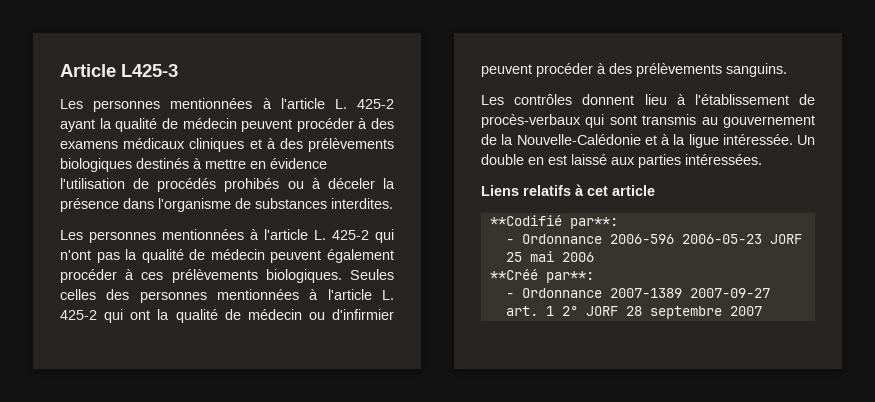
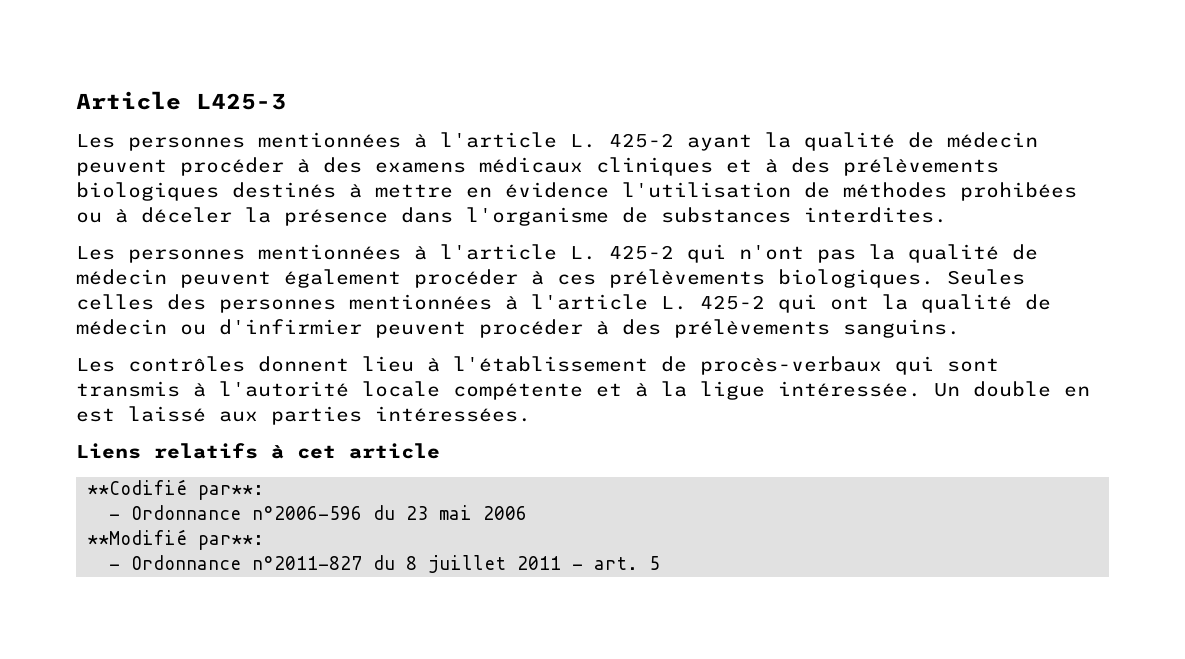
- Les personnes mentionnées à l'article L. 425-2 ayant la qualité de médecin peuvent procéder à des examens médicaux cliniques et à des prélèvements biologiques destinés à mettre en évidence l'utilisation de procédés prohibés ou à déceler la présence dans l'organisme de substances interdites.
+ Les personnes mentionnées à l'article L. 425-2 ayant la qualité de médecin peuvent procéder à des examens médicaux cliniques et à des prélèvements biologiques destinés à mettre en évidence l'utilisation de méthodes prohibées ou à déceler la présence dans l'organisme de substances interdites.
- Les contrôles donnent lieu à l'établissement de procès-verbaux qui sont transmis au gouvernement de la Nouvelle-Calédonie et à la ligue intéressée.
+ Les contrôles donnent lieu à l'établissement de procès-verbaux qui sont transmis à l'autorité locale compétente et à la ligue intéressée.
- - Ordonnance 2006-596 2006-05-23 JORF 25 mai 2006
+ - Ordonnance n°2006-596 du 23 mai 2006
- **Créé par**:
- - Ordonnance 2007-1389 2007-09-27 art. 1 2° JORF 28 septembre 2007
+ **Modifié par**:
+ - Ordonnance n°2011-827 du 8 juillet 2011 - art. 5

